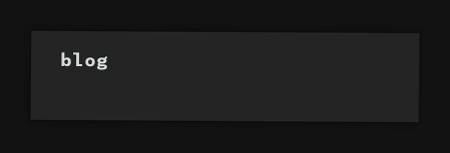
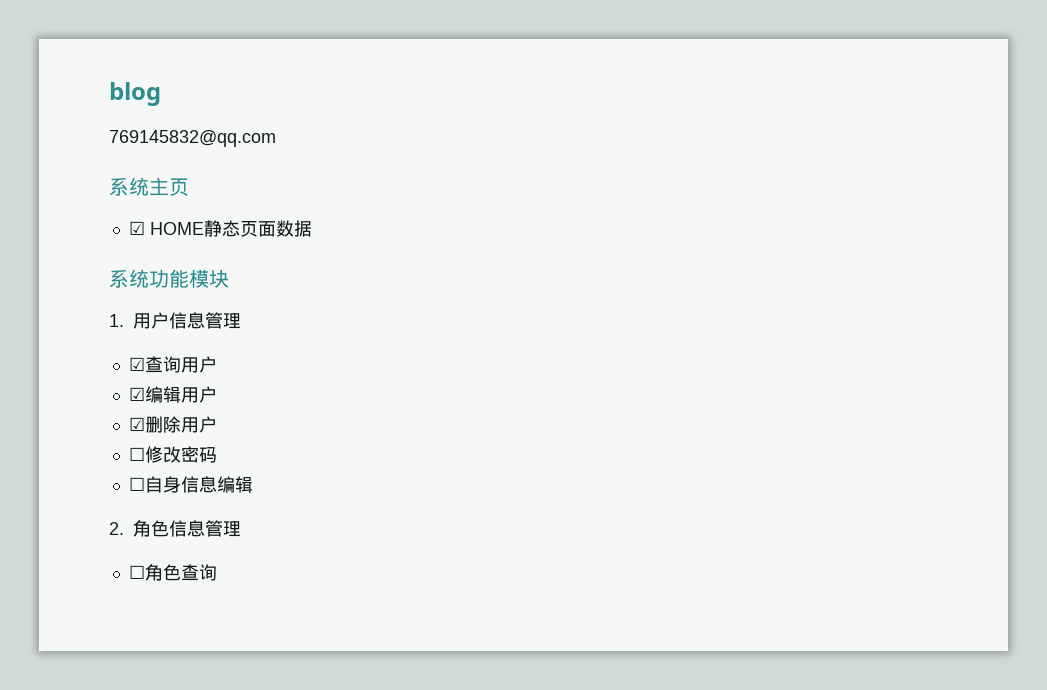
+ 769145832@qq.com
+ 系统主页
+ ☑ HOME静态页面数据
+ 系统功能模块
+ 1.用户信息管理
+ ☑查询用户
+ ☑编辑用户
+ ☑删除用户
+ ☐修改密码
+ ☐自身信息编辑
+ 2.角色信息管理
+ ☐角色查询

